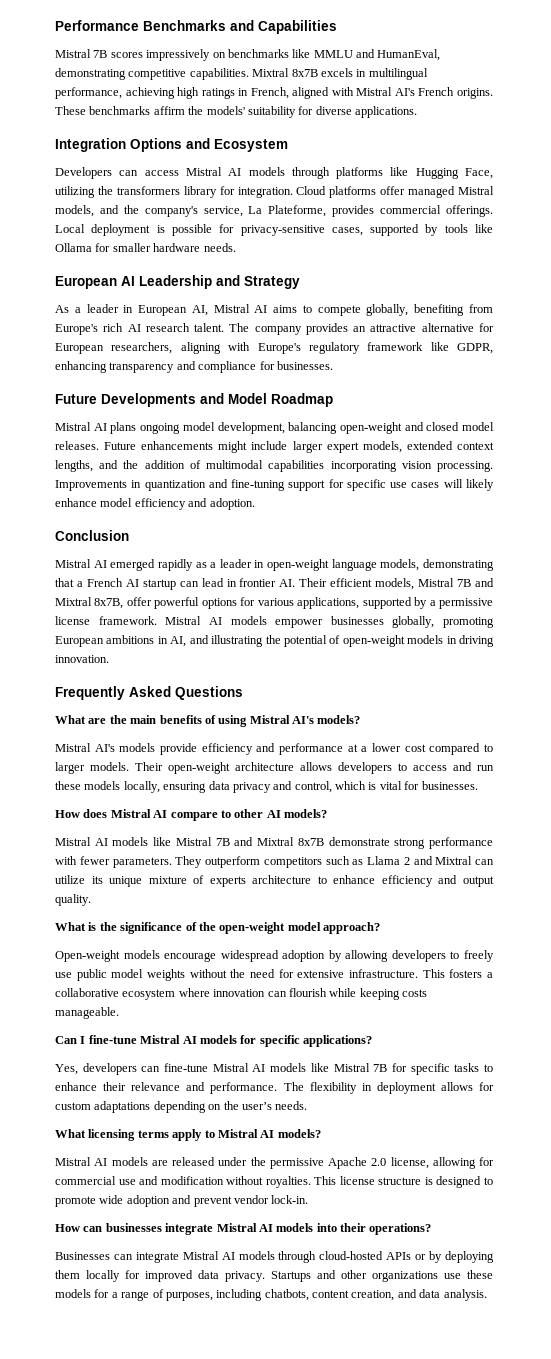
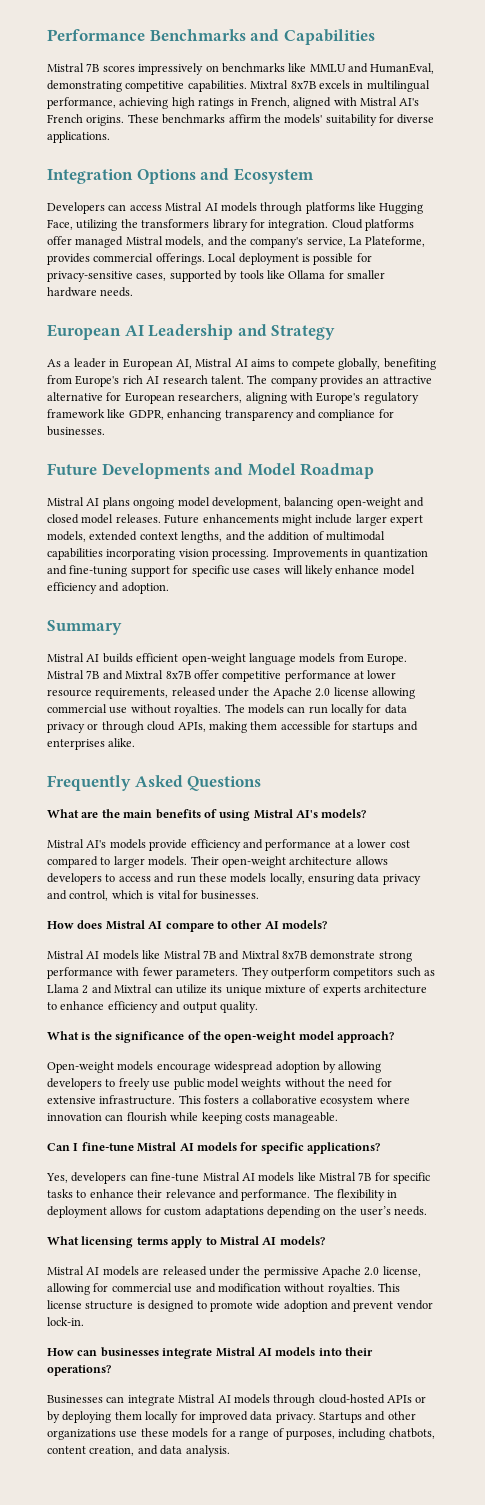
- Conclusion
- Mistral AI emerged rapidly as a leader in open-weight language models, demonstrating that a French AI startup can lead in frontier AI. Their efficient models, Mistral 7B and Mixtral 8x7B, offer powerful options for various applications, supported by a permissive license framework. Mistral AI models empower businesses globally, promoting European ambitions in AI, and illustrating the potential of open-weight models in driving innovation.
+ Summary
+ Mistral AI builds efficient open-weight language models from Europe. Mistral 7B and Mixtral 8x7B offer competitive performance at lower resource requirements, released under the Apache 2.0 license allowing commercial use without royalties. The models can run locally for data privacy or through cloud APIs, making them accessible for startups and enterprises alike.

